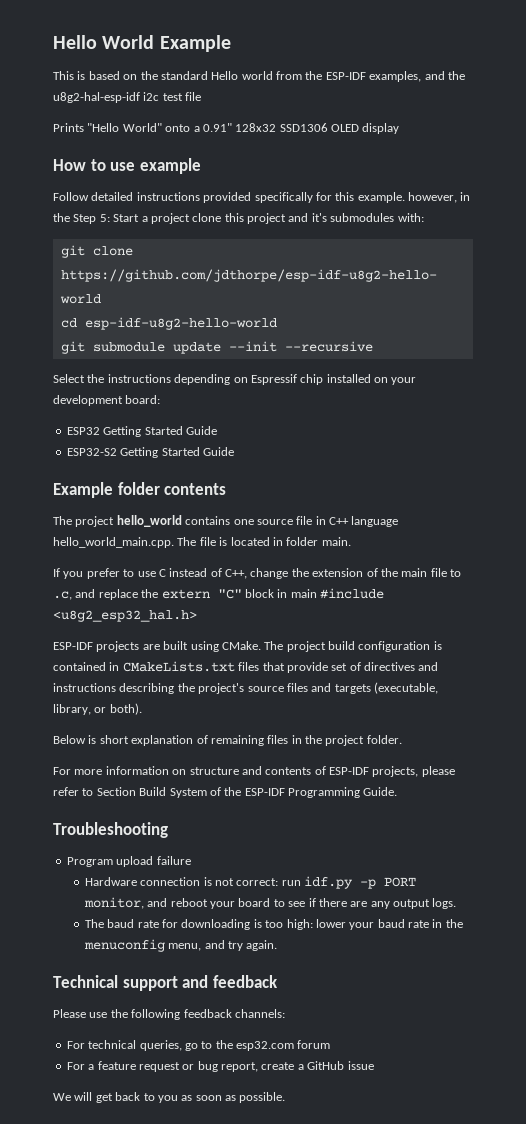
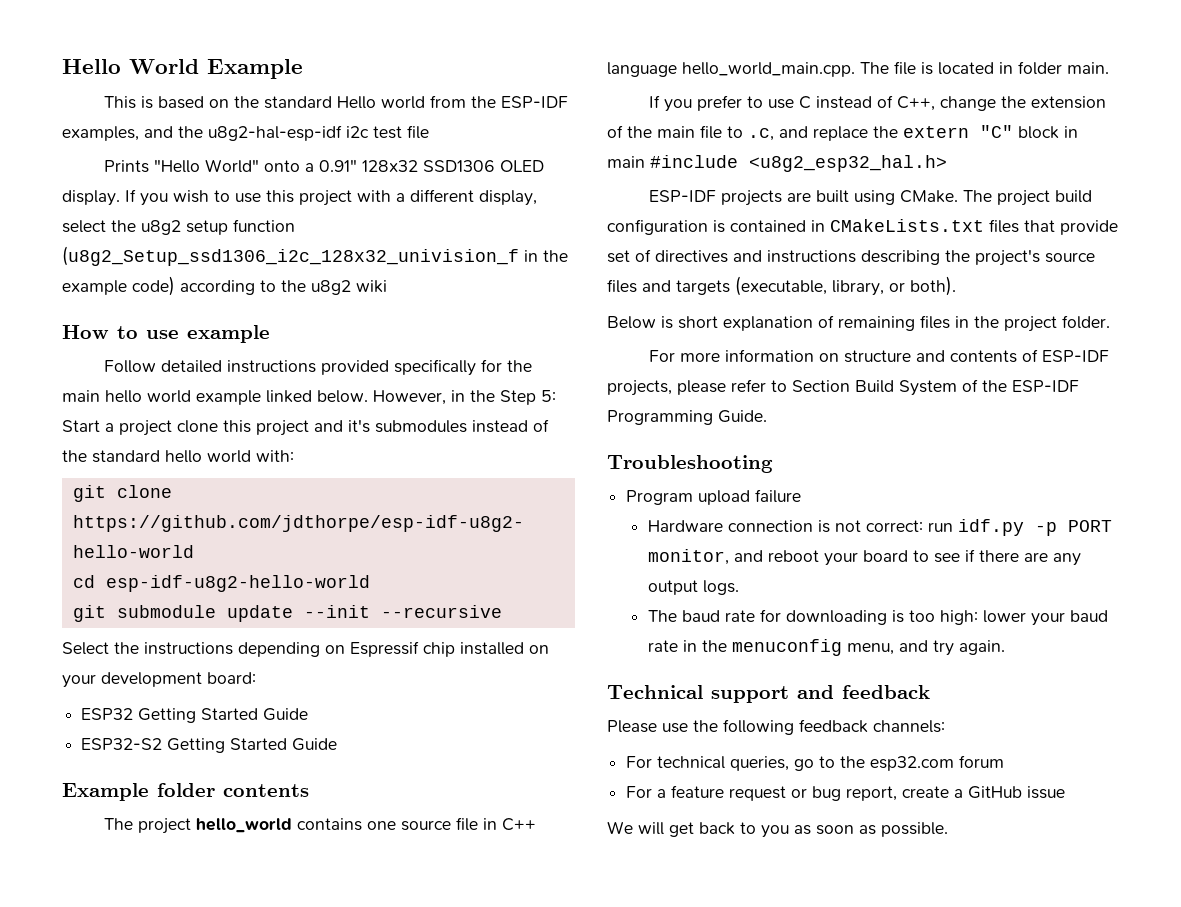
- Prints "Hello World" onto a 0.91" 128x32 SSD1306 OLED display
+ Prints "Hello World" onto a 0.91" 128x32 SSD1306 OLED display. If you wish to use this project with a different display, select the u8g2 setup function (u8g2_Setup_ssd1306_i2c_128x32_univision_f in the example code) according to the u8g2 wiki
- Follow detailed instructions provided specifically for this example. however, in the Step 5: Start a project clone this project and it's submodules with:
+ Follow detailed instructions provided specifically for the main hello world example linked below. However, in the Step 5: Start a project clone this project and it's submodules instead of the standard hello world with:

